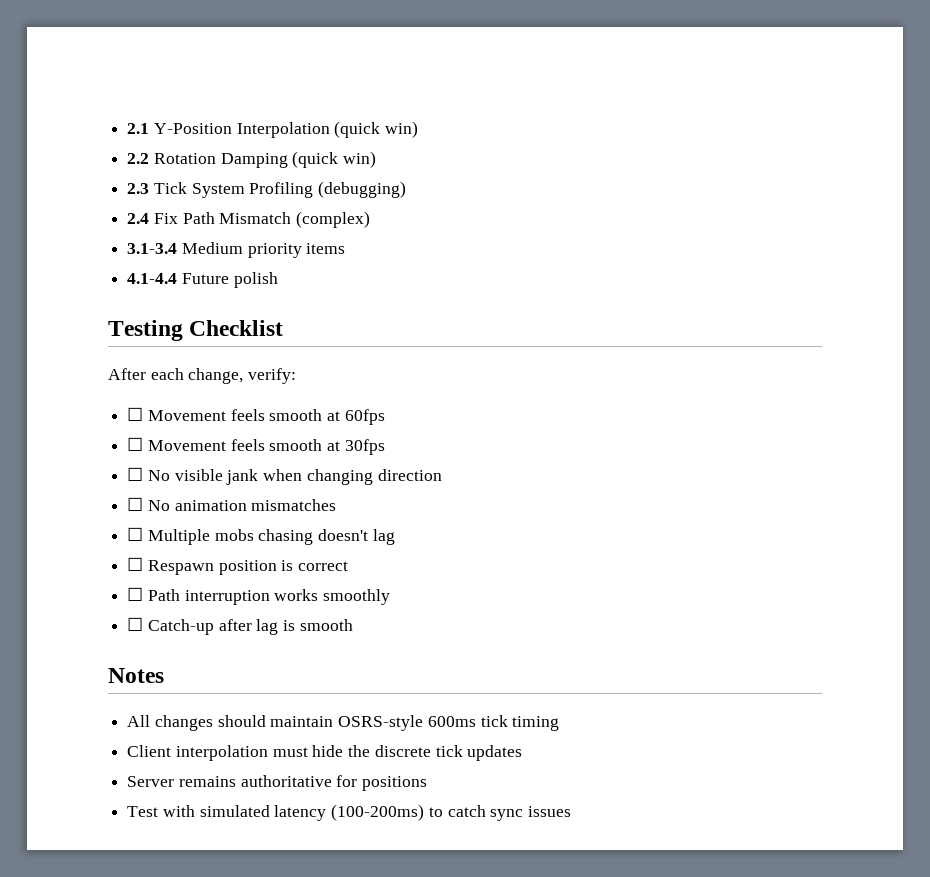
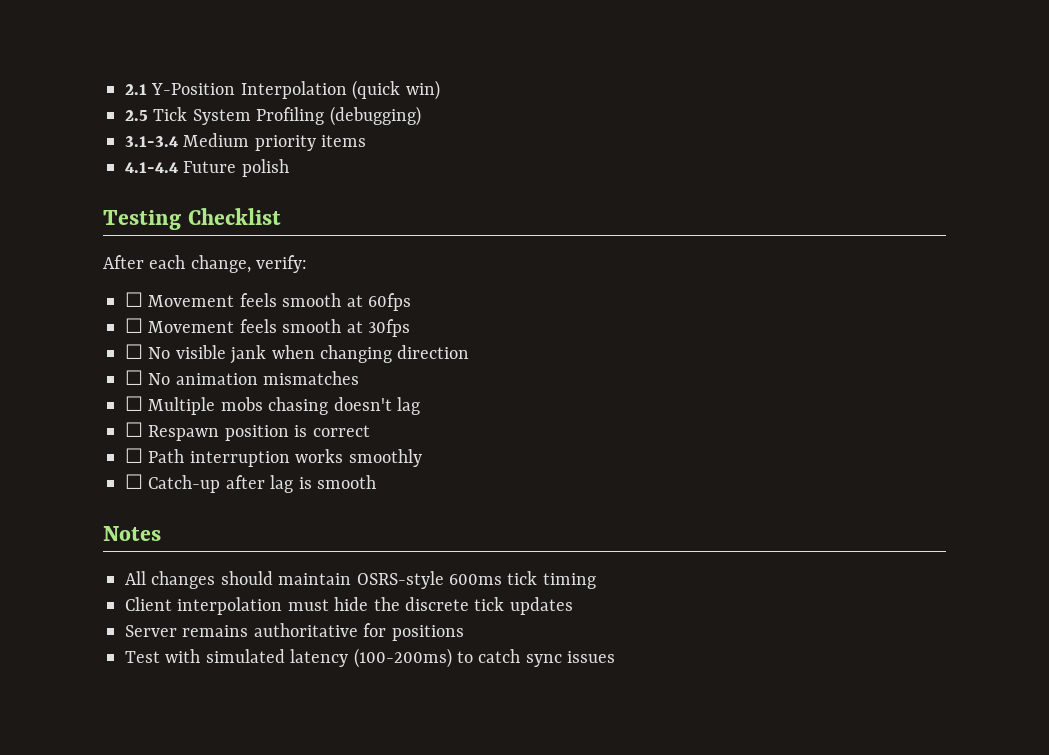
- 2.2 Rotation Damping (quick win)
- 2.3 Tick System Profiling (debugging)
+ 2.5 Tick System Profiling (debugging)
- 2.4 Fix Path Mismatch (complex)

